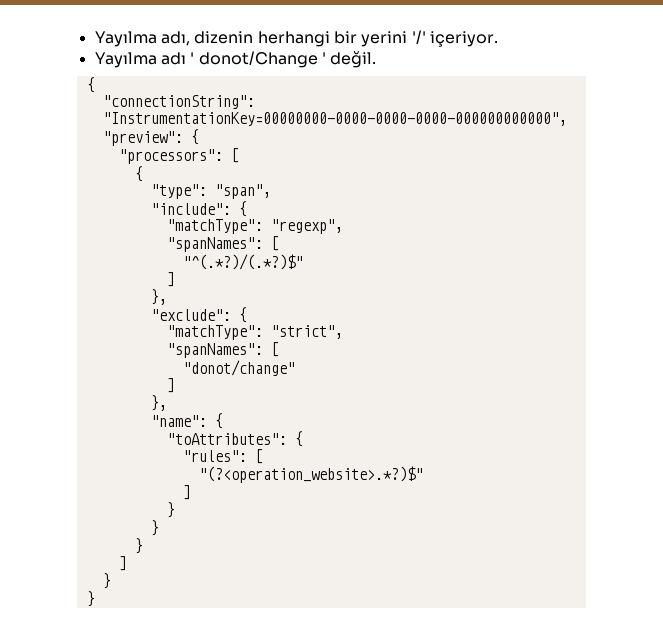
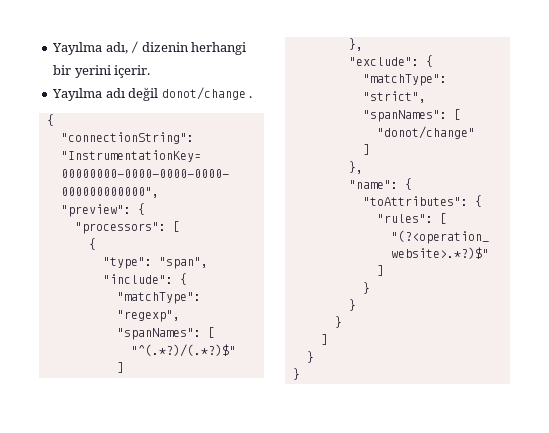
- Yayılma adı, dizenin herhangi bir yerini '/' içeriyor.
+ Yayılma adı, / dizenin herhangi bir yerini içerir.
- Yayılma adı ' donot/Change ' değil.
+ Yayılma adı değil donot/change .

